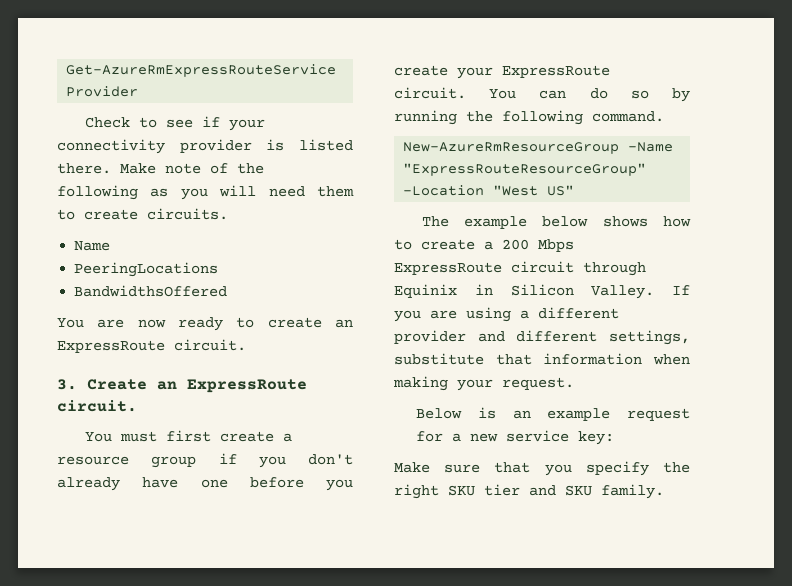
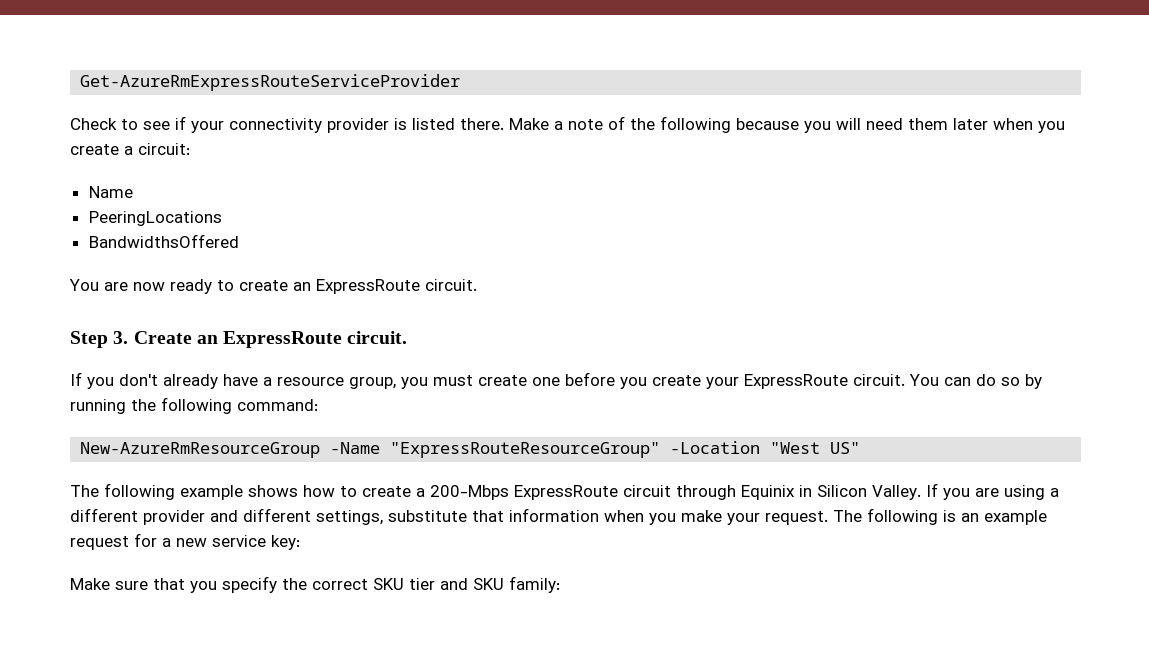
- Make note of the following as you will need them to create circuits.
+ Make a note of the following because you will need them later when you create a circuit:
- 3. Create an ExpressRoute circuit.
+ Step 3. Create an ExpressRoute circuit.
- You must first create a resource group if you don't already have one before you create your ExpressRoute circuit.
+ If you don't already have a resource group, you must create one before you create your ExpressRoute circuit.
- You can do so by running the following command.
+ You can do so by running the following command:
- The example below shows how to create a 200 Mbps ExpressRoute circuit through Equinix in Silicon Valley.
+ The following example shows how to create a 200-Mbps ExpressRoute circuit through Equinix in Silicon Valley.
- If you are using a different provider and different settings, substitute that information when making your request.
- Below is an example request for a new service key:
+ If you are using a different provider and different settings, substitute that information when you make your request. The following is an example request for a new service key:
- Make sure that you specify the right SKU tier and SKU family.
+ Make sure that you specify the correct SKU tier and SKU family:

